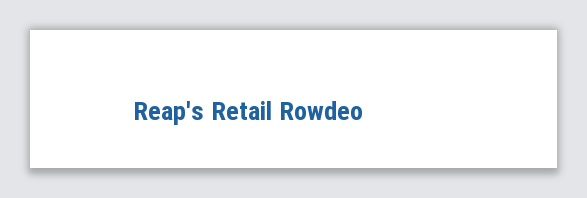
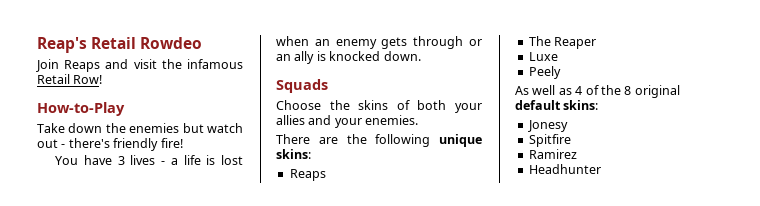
+ Join Reaps and visit the infamous Retail Row!
+ How-to-Play
+ Take down the enemies but watch out - there's friendly fire!
+ You have 3 lives - a life is lost when an enemy gets through or an ally is knocked down.
+ Squads
+ Choose the skins of both your allies and your enemies.
+ There are the following unique skins:
+ Reaps
+ The Reaper
+ Luxe
+ Peely
+ As well as 4 of the 8 original default skins:
+ Jonesy
+ Spitfire
+ Ramirez
+ Headhunter

